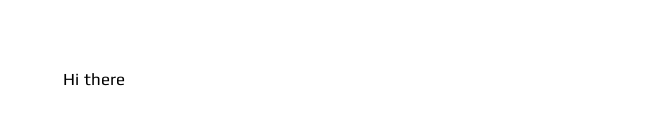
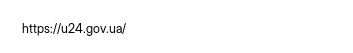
- Hi there
+ https://u24.gov.ua/

